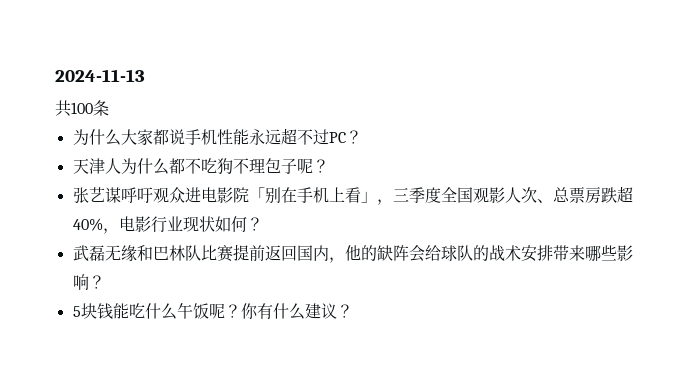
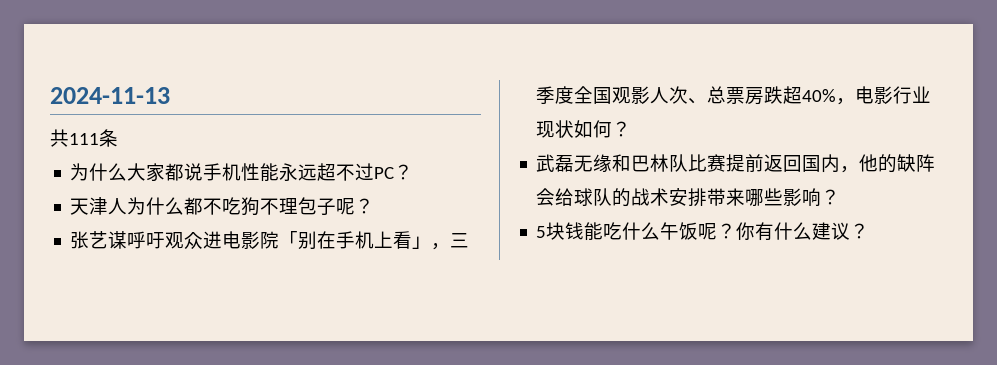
- 共100条
+ 共111条

